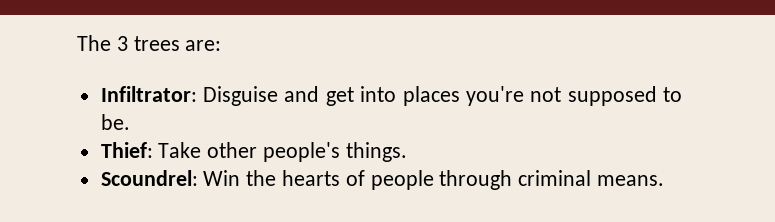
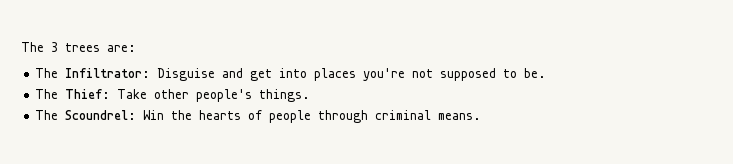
- Infiltrator: Disguise and get into places you're not supposed to be.
+ The Infiltrator: Disguise and get into places you're not supposed to be.
- Thief: Take other people's things.
+ The Thief: Take other people's things.
- Scoundrel: Win the hearts of people through criminal means.
+ The Scoundrel: Win the hearts of people through criminal means.

